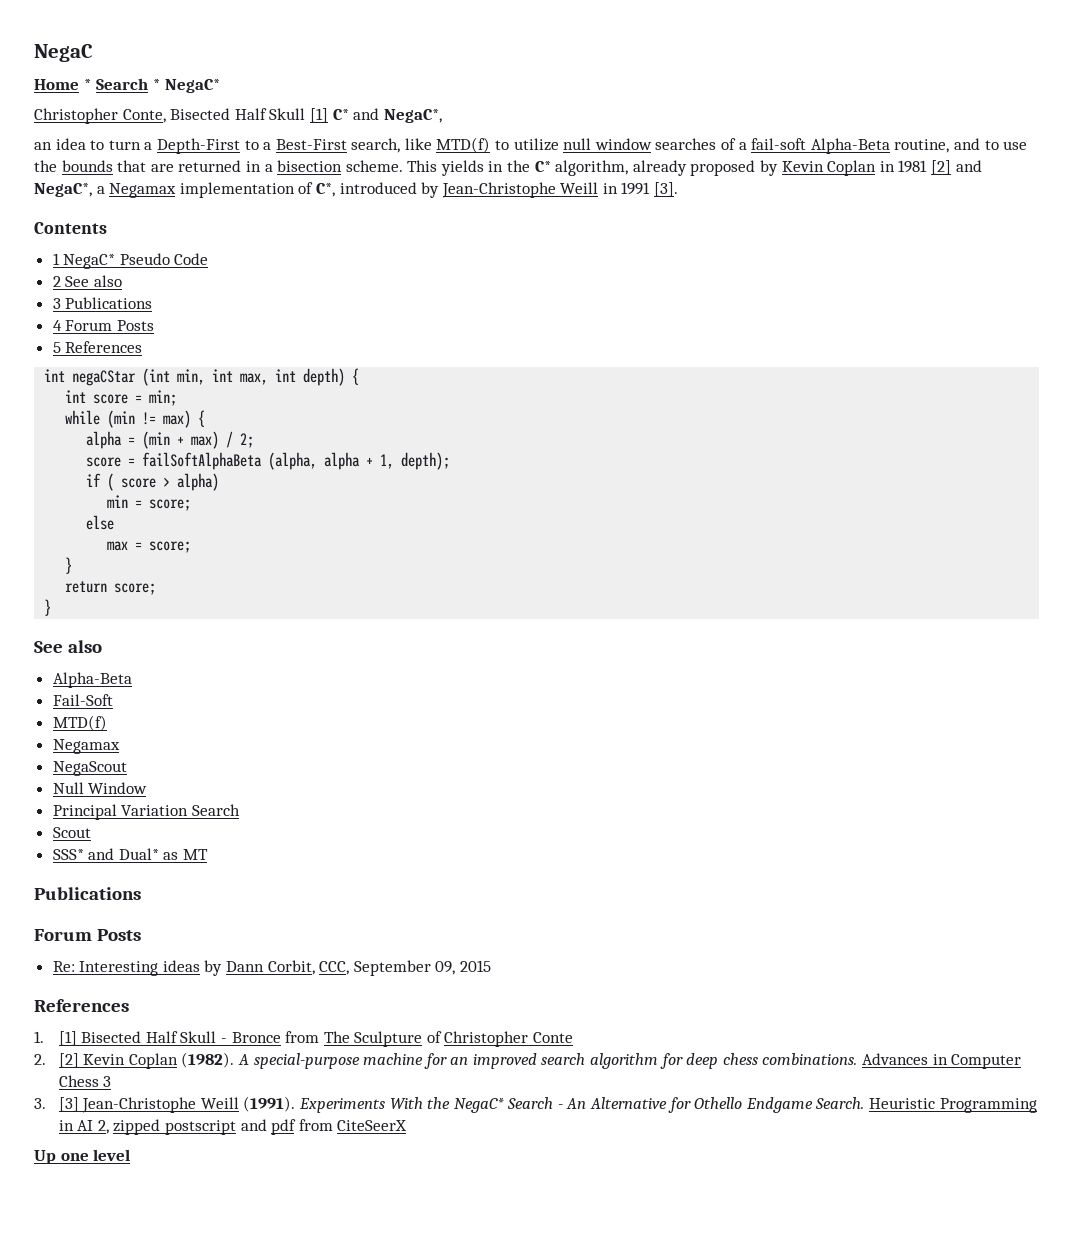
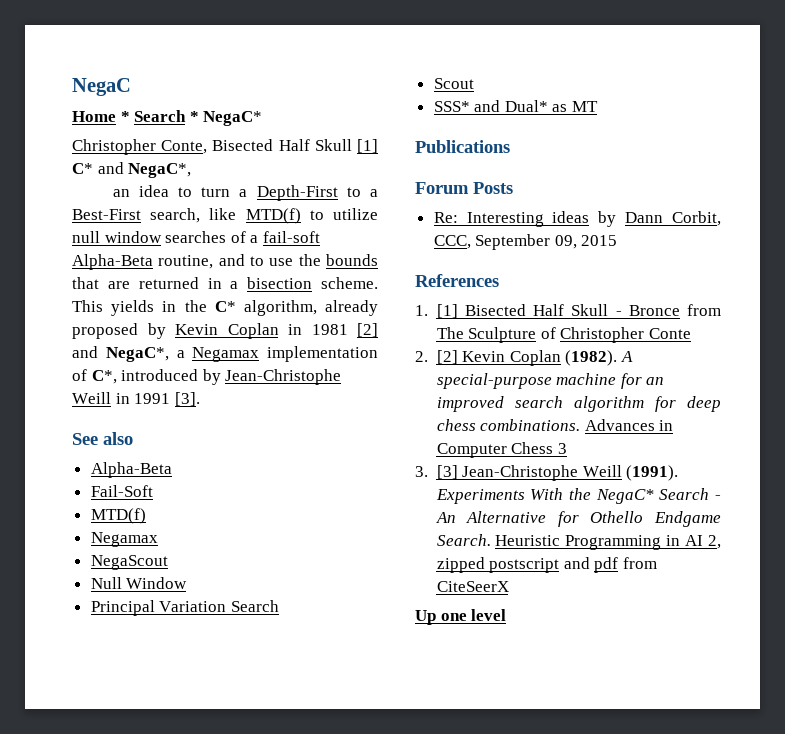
- Contents
- 1 NegaC* Pseudo Code
- 2 See also
- 3 Publications
- 4 Forum Posts
- 5 References
- int negaCStar (int min, int max, int depth) {
- int score = min;
- while (min != max) {
- alpha = (min + max) / 2;
- score = failSoftAlphaBeta (alpha, alpha + 1, depth);
- if ( score > alpha)
- min = score;
- else
- max = score;
- }
- return score;
- }

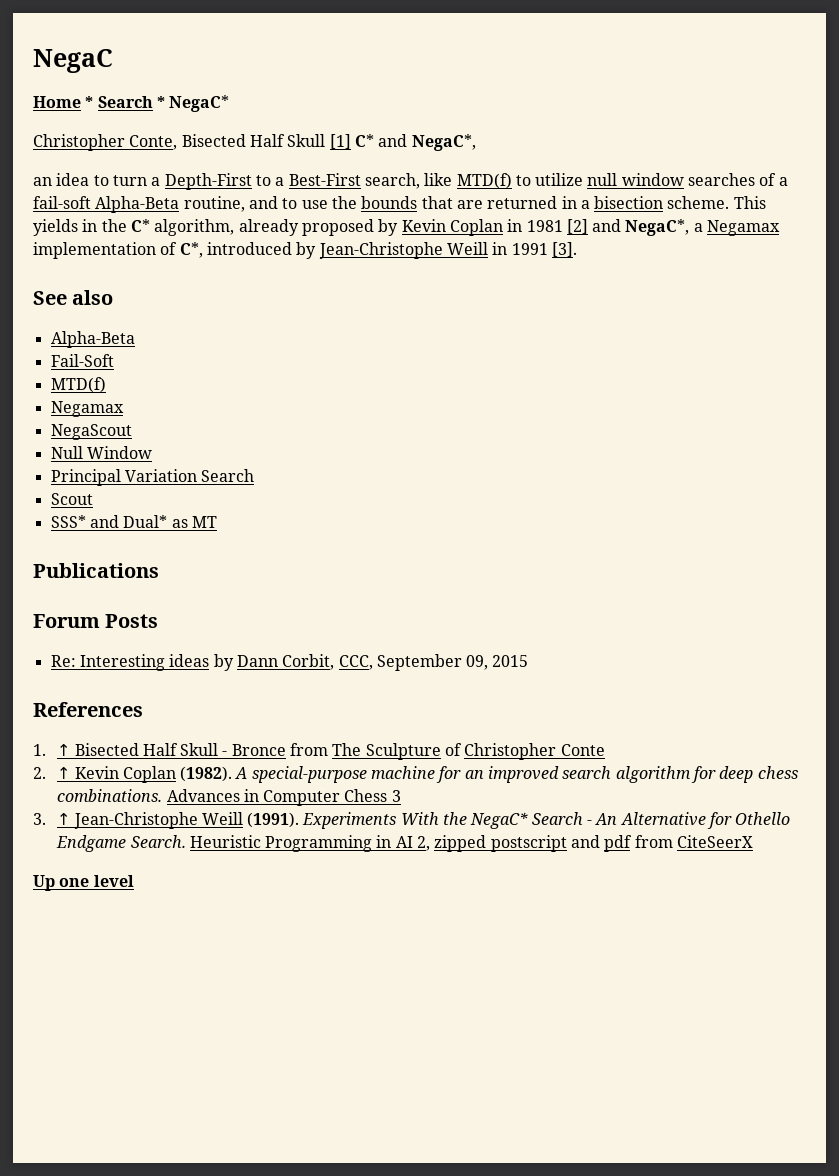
- 1. [1] Bisected Half Skull - Bronce from The Sculpture of Christopher Conte
+ 1. ↑ Bisected Half Skull - Bronce from The Sculpture of Christopher Conte
- 2. [2] Kevin Coplan (1982).
+ 2. ↑ Kevin Coplan (1982).
- 3. [3] Jean-Christophe Weill (1991).
+ 3. ↑ Jean-Christophe Weill (1991).

